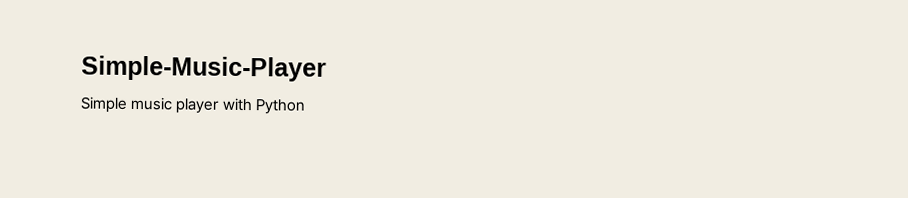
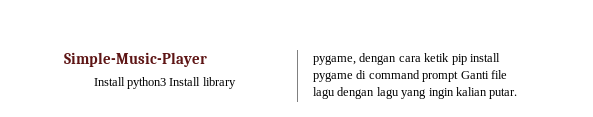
- Simple music player with Python
+ Install python3 Install library pygame, dengan cara ketik pip install pygame di command prompt Ganti file lagu dengan lagu yang ingin kalian putar.

